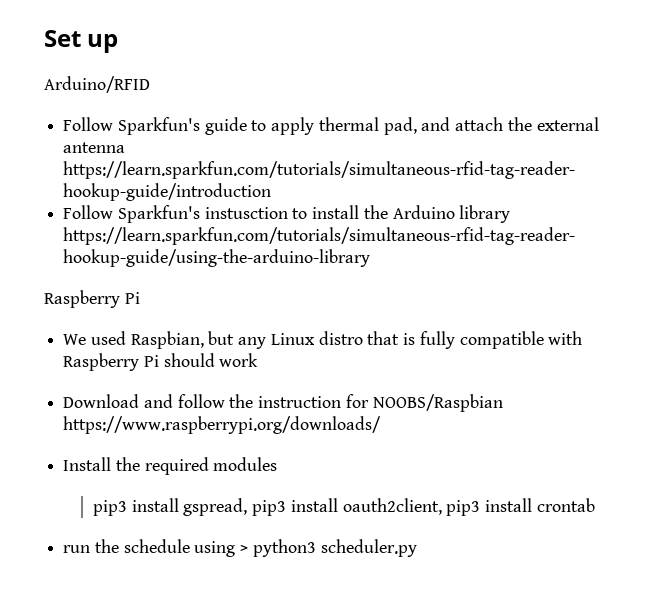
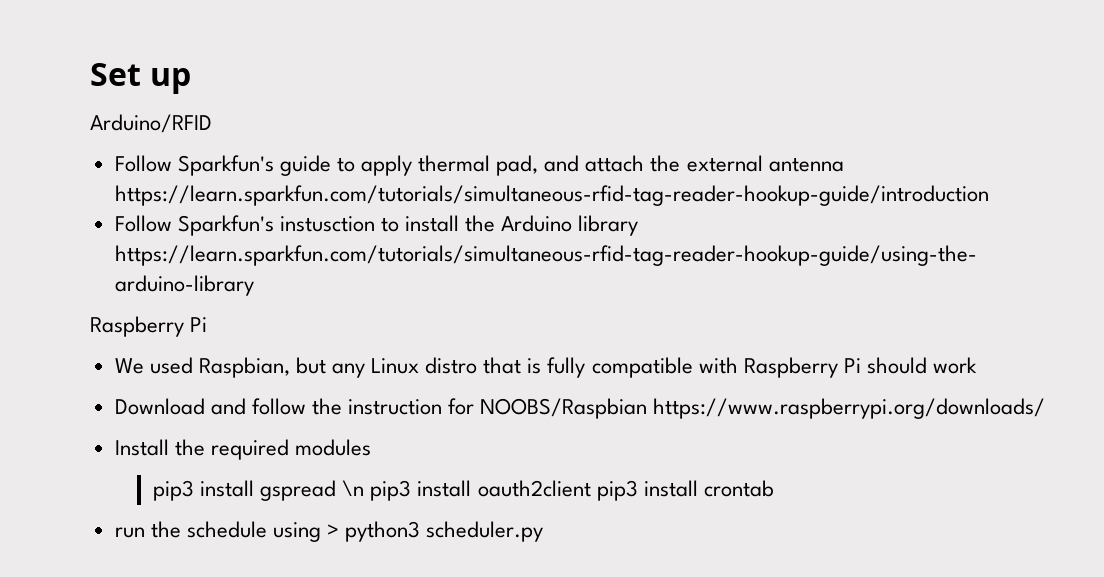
- pip3 install gspread, pip3 install oauth2client, pip3 install crontab
+ pip3 install gspread \n pip3 install oauth2client pip3 install crontab

